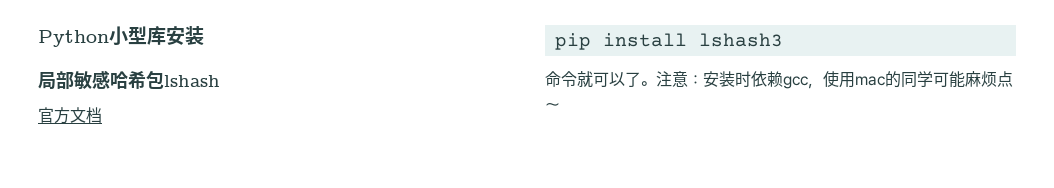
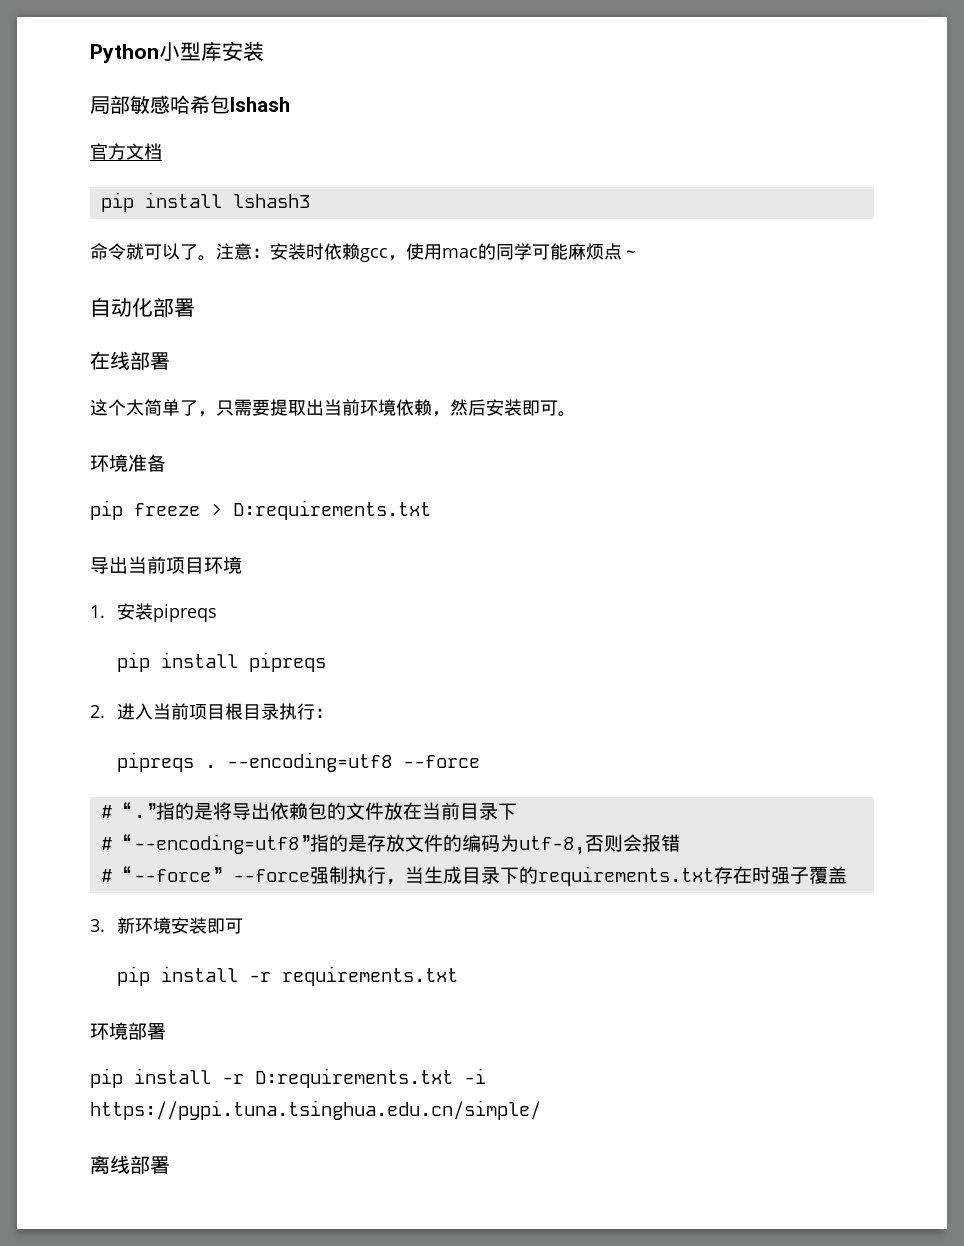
+ 自动化部署
+ 在线部署
+ 这个太简单了，只需要提取出当前环境依赖，然后安装即可。
+ 环境准备
+ pip freeze > D:requirements.txt
+ 导出当前项目环境
+ 1.安装pipreqs
+ pip install pipreqs
+ 2.进入当前项目根目录执行：
+ pipreqs . --encoding=utf8 --force
+ # “.”指的是将导出依赖包的文件放在当前目录下
+ # “--encoding=utf8”指的是存放文件的编码为utf-8,否则会报错
+ # “--force” --force强制执行，当生成目录下的requirements.txt存在时强子覆盖
+ 3.新环境安装即可
+ pip install -r requirements.txt
+ 环境部署
+ pip install -r D:requirements.txt -i https://pypi.tuna.tsinghua.edu.cn/simple/
+ 离线部署

